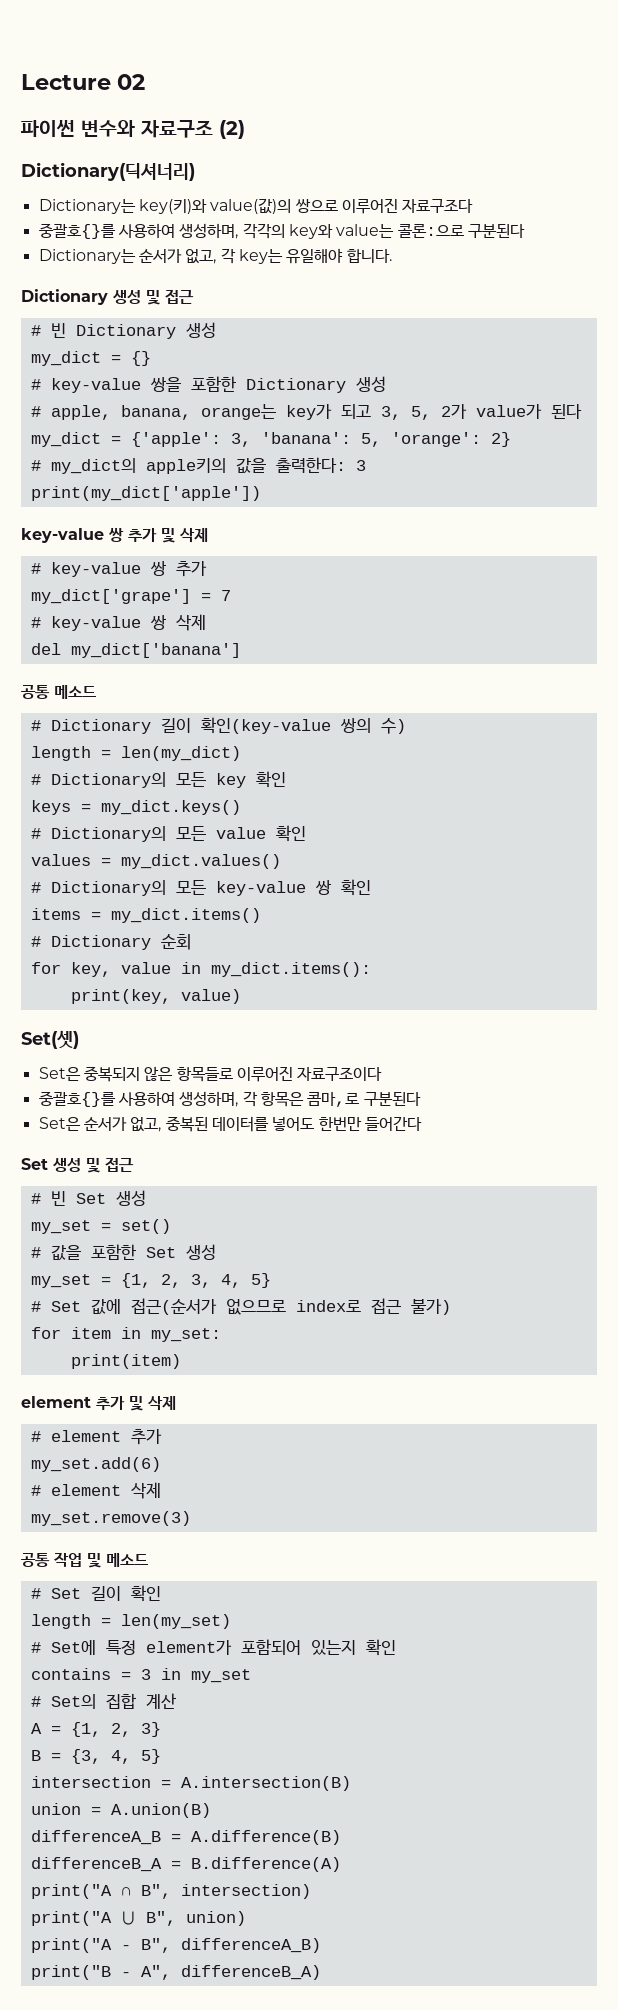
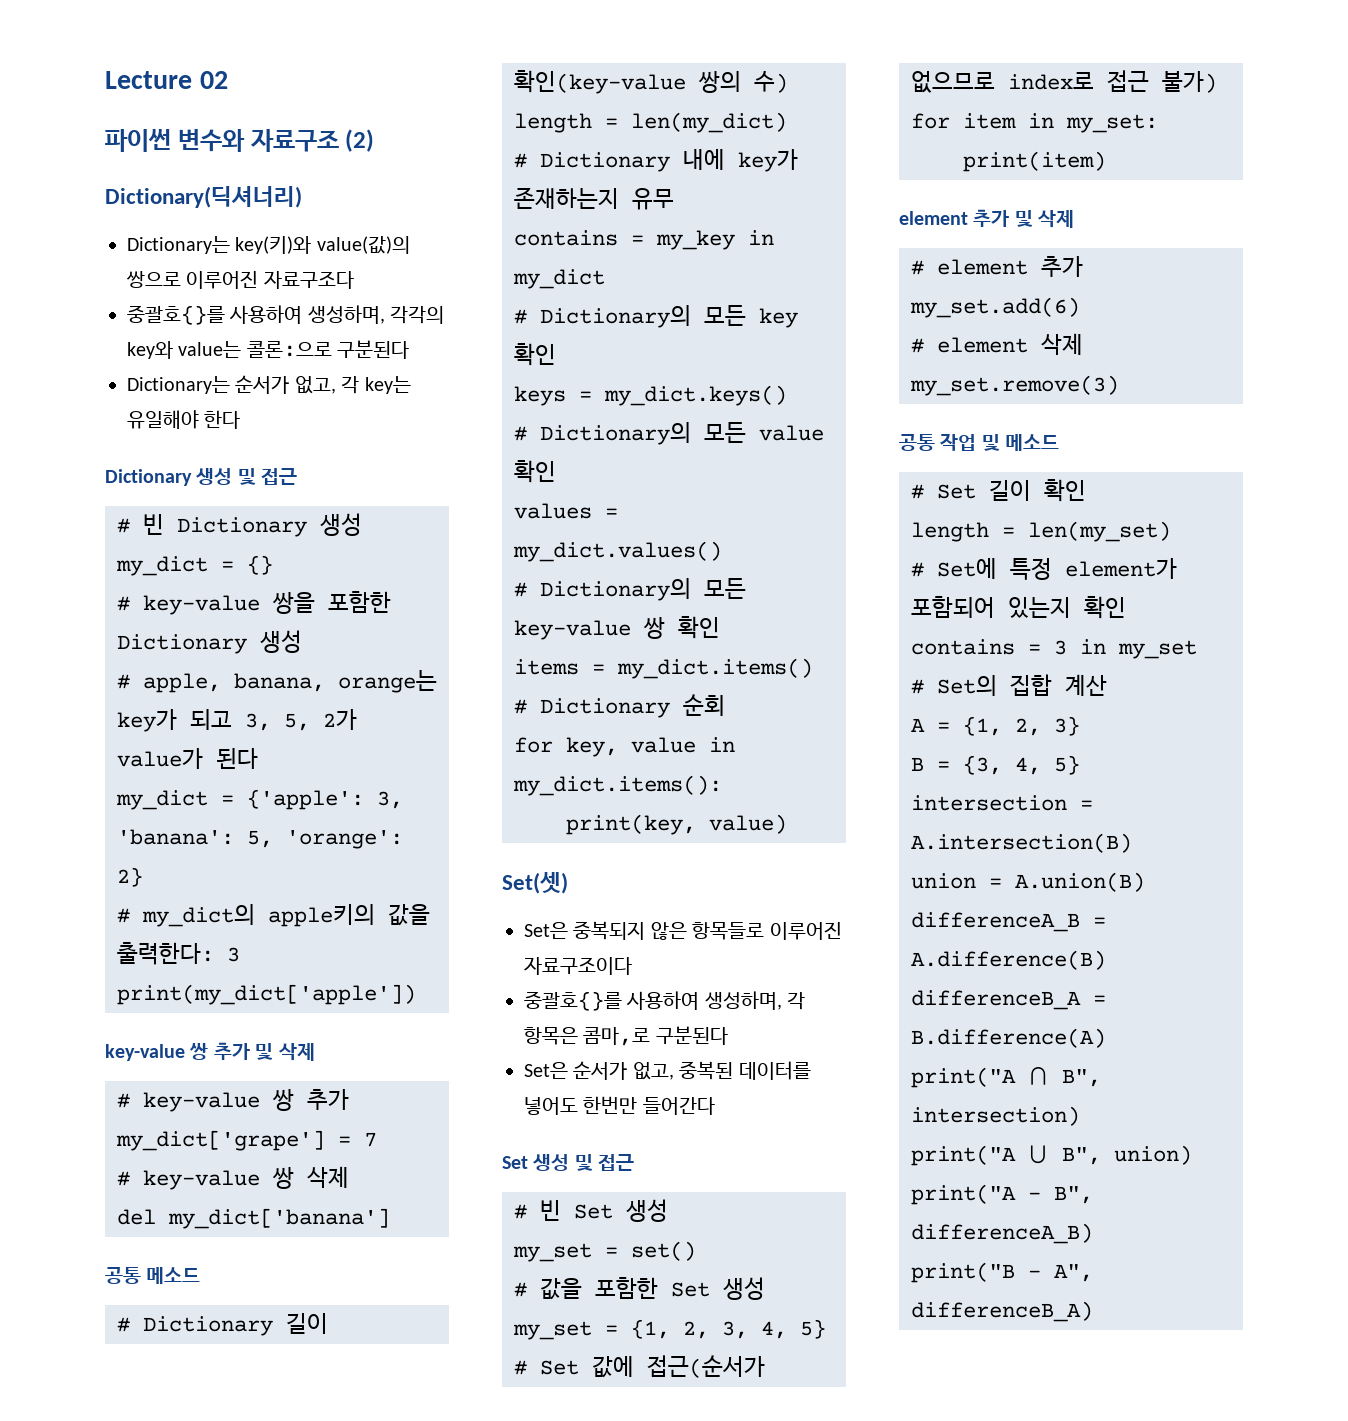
- Dictionary는 순서가 없고, 각 key는 유일해야 합니다.
+ Dictionary는 순서가 없고, 각 key는 유일해야 한다
+ # Dictionary 내에 key가 존재하는지 유무
+ contains = my_key in my_dict

